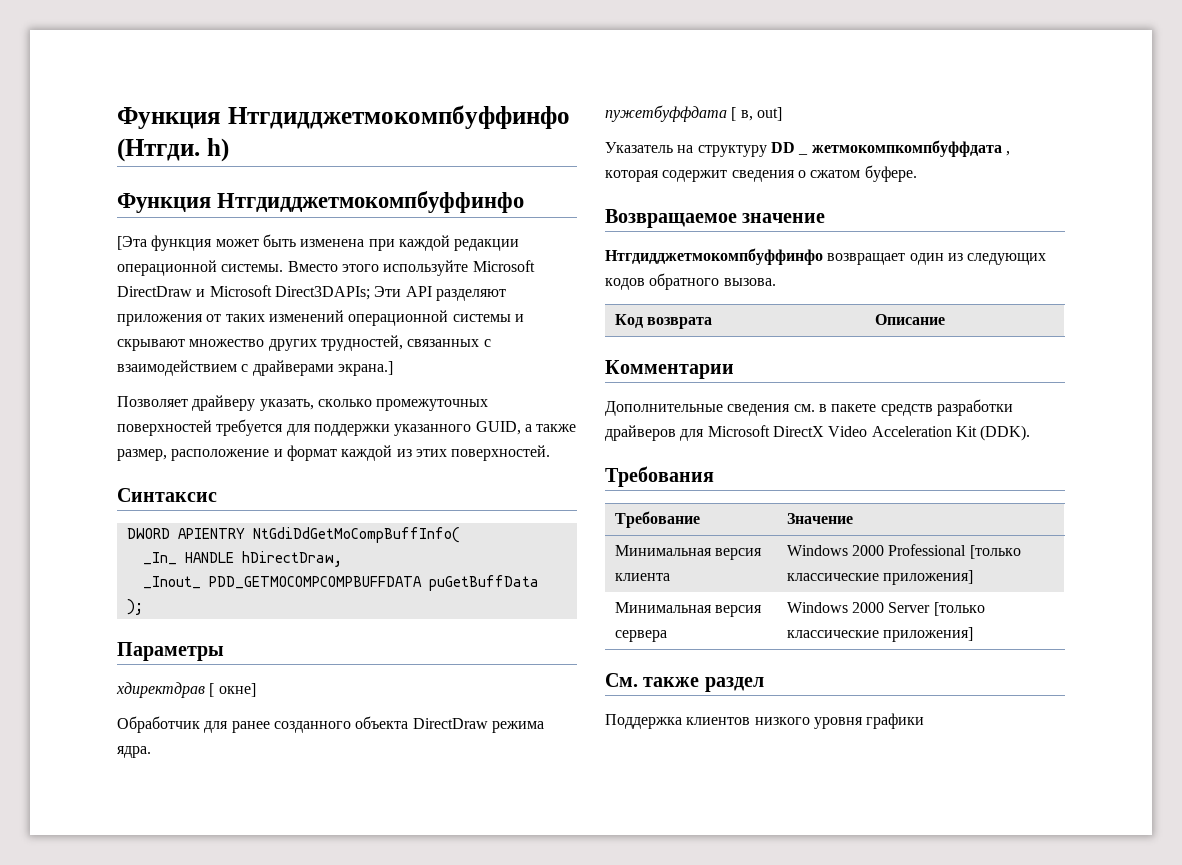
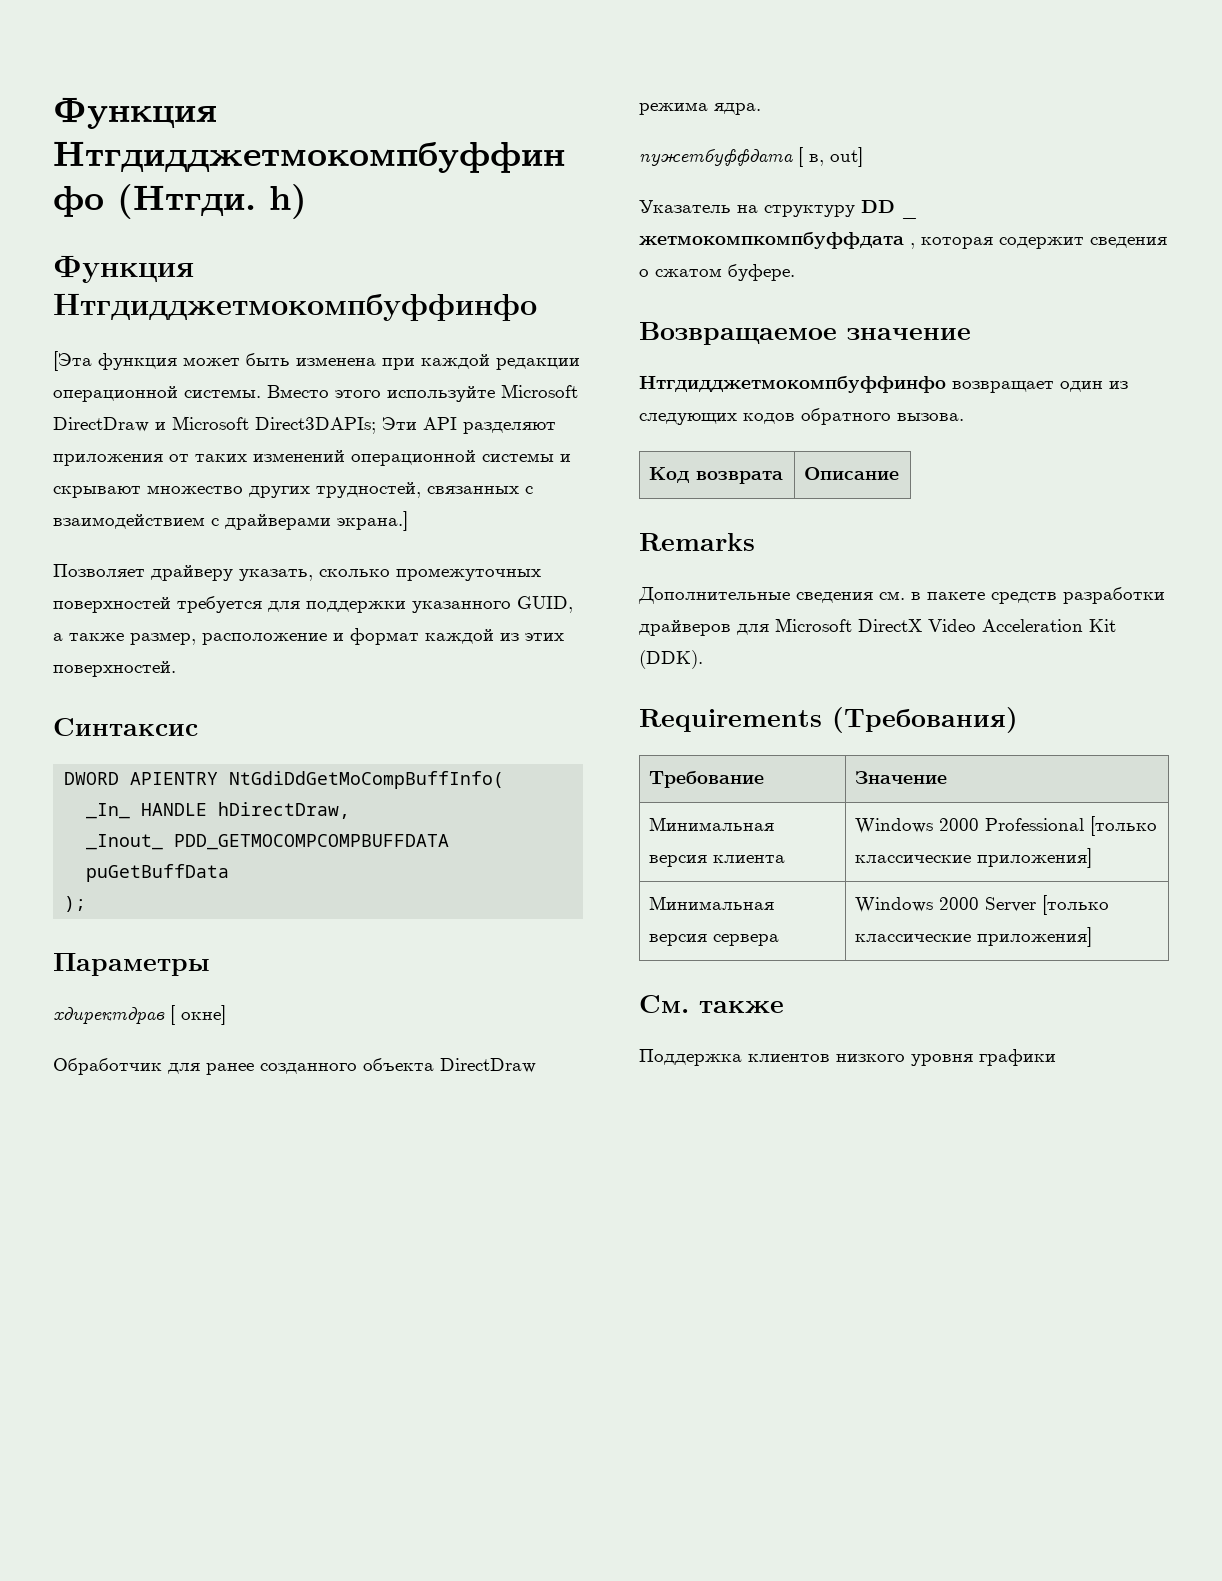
- Комментарии
+ Remarks
- Требования
+ Requirements (Требования)
- См. также раздел
+ См. также

